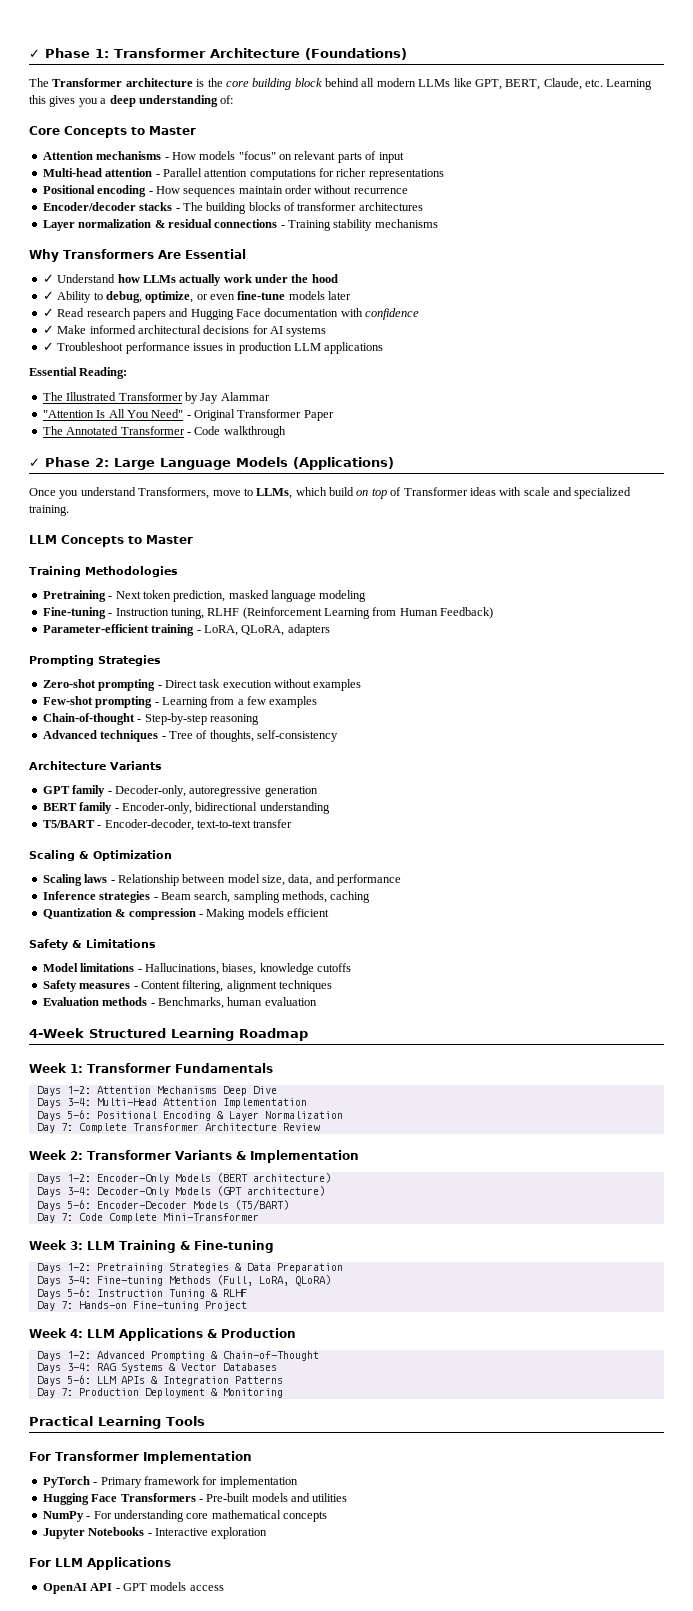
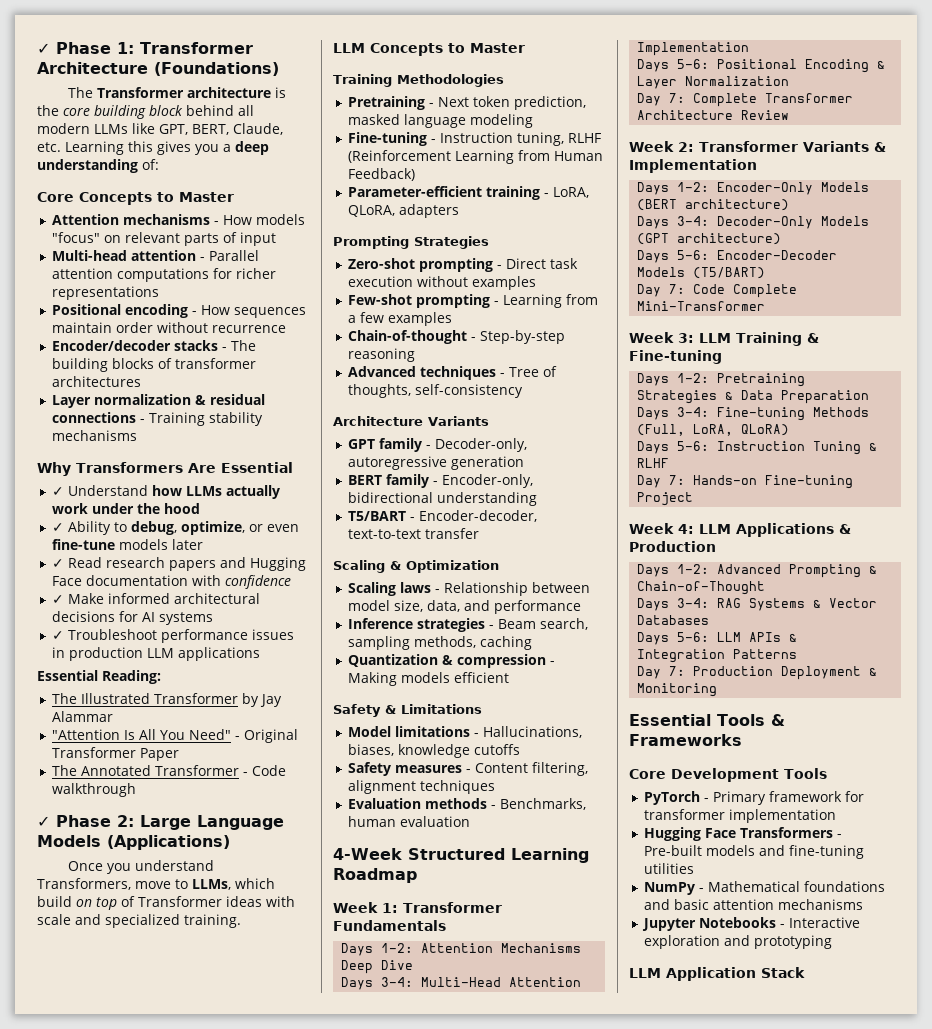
- Practical Learning Tools
- For Transformer Implementation
+ Essential Tools & Frameworks
+ Core Development Tools
- PyTorch - Primary framework for implementation
+ PyTorch - Primary framework for transformer implementation
- Hugging Face Transformers - Pre-built models and utilities
+ Hugging Face Transformers - Pre-built models and fine-tuning utilities
- NumPy - For understanding core mathematical concepts
+ NumPy - Mathematical foundations and basic attention mechanisms
- Jupyter Notebooks - Interactive exploration
- For LLM Applications
- OpenAI API - GPT models access
+ Jupyter Notebooks - Interactive exploration and prototyping
+ LLM Application Stack

